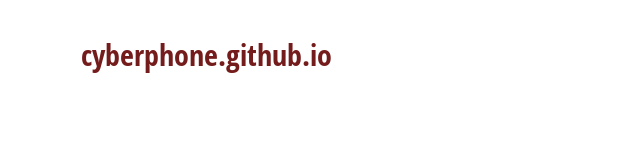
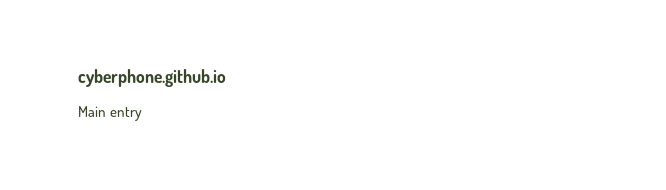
+ Main entry

